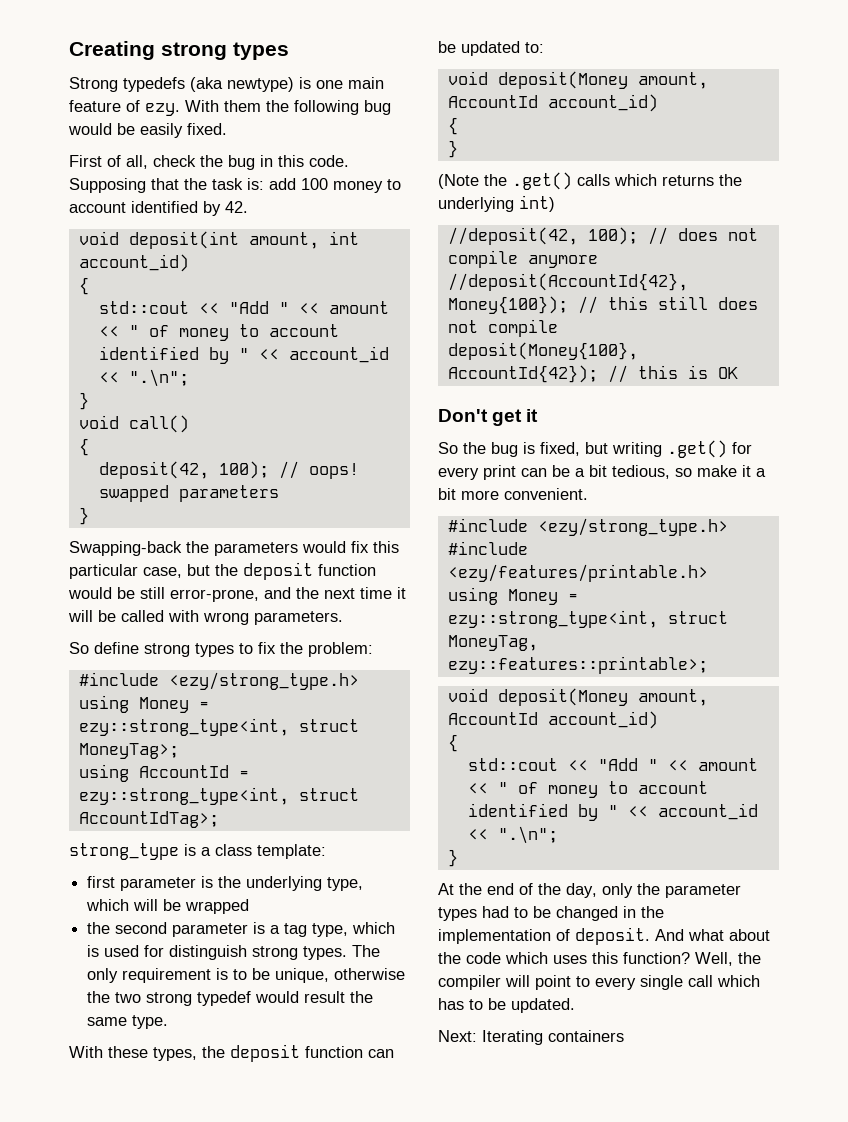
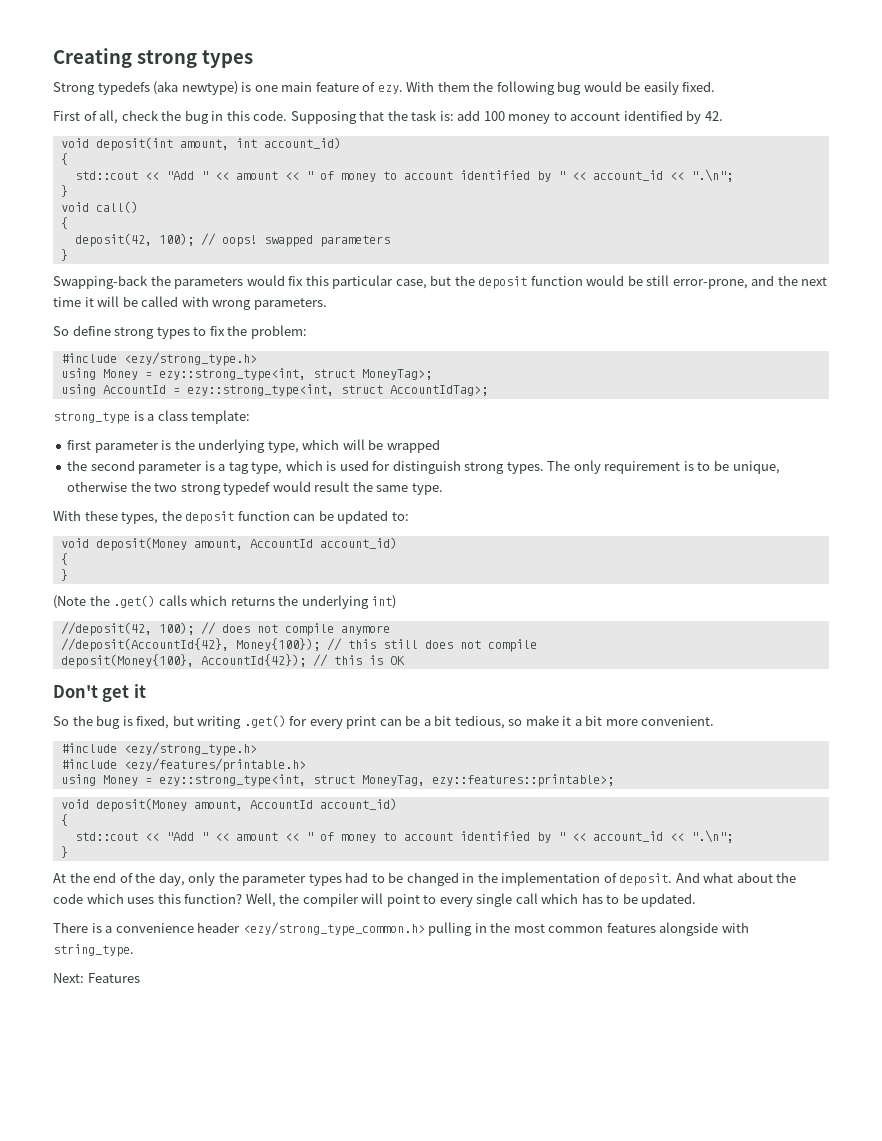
+ There is a convenience header <ezy/strong_type_common.h> pulling in the most common features alongside with string_type.
- Next: Iterating containers
+ Next: Features

